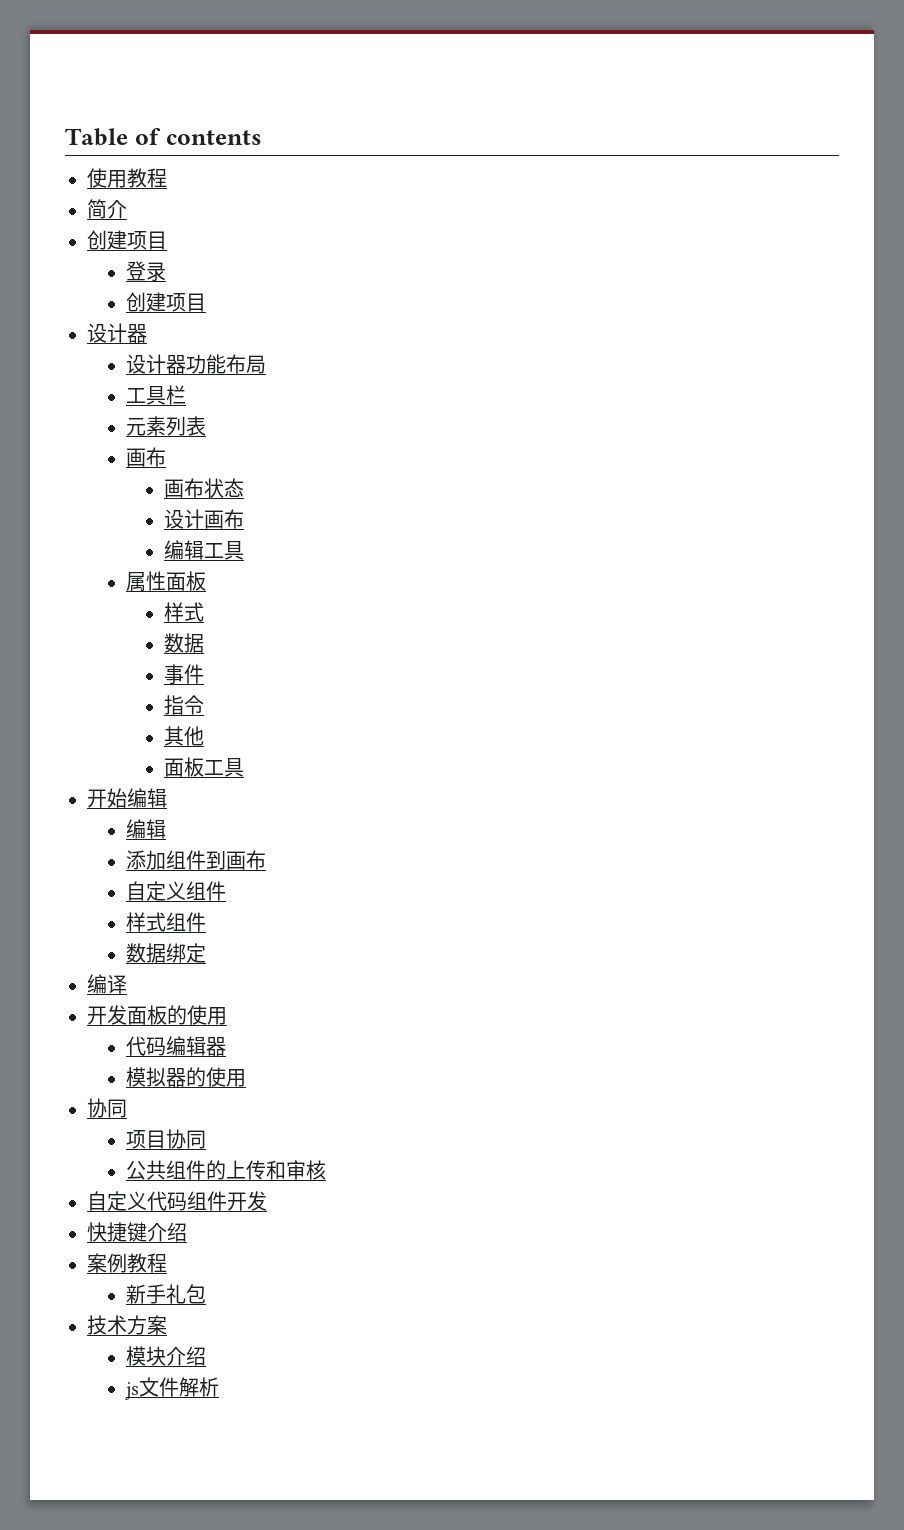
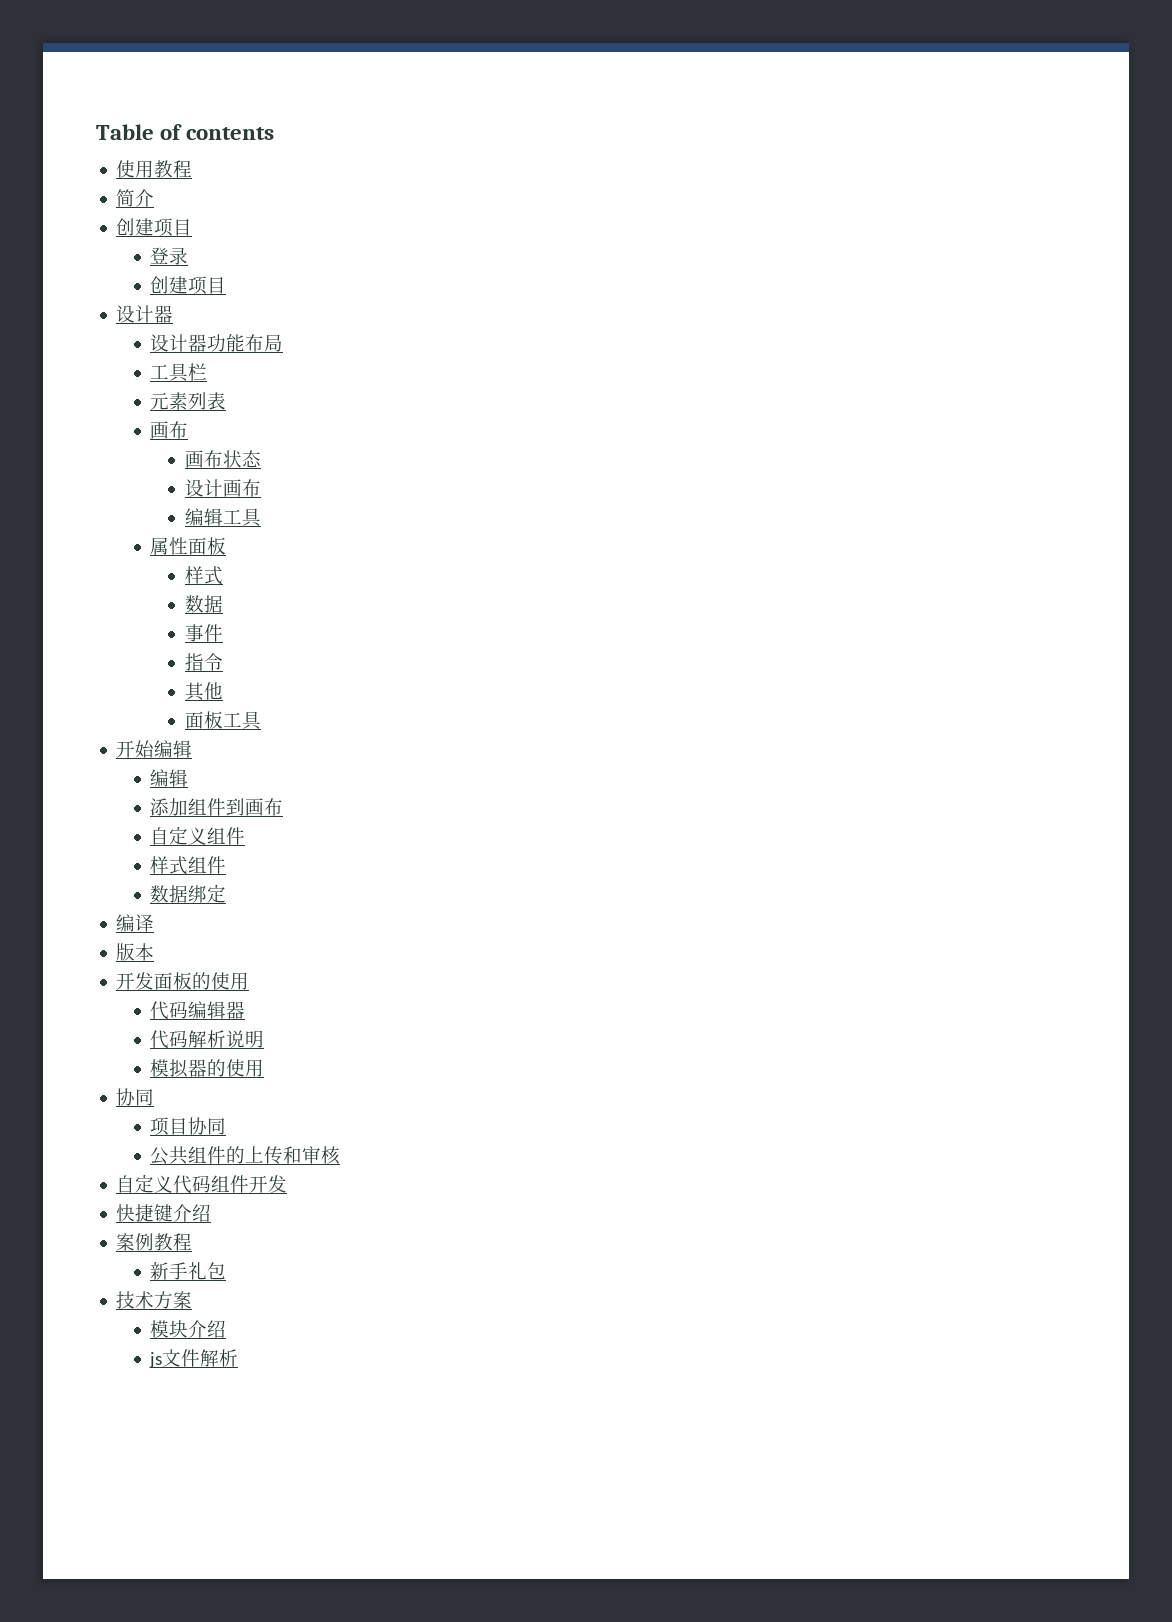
+ 版本
+ 代码解析说明

